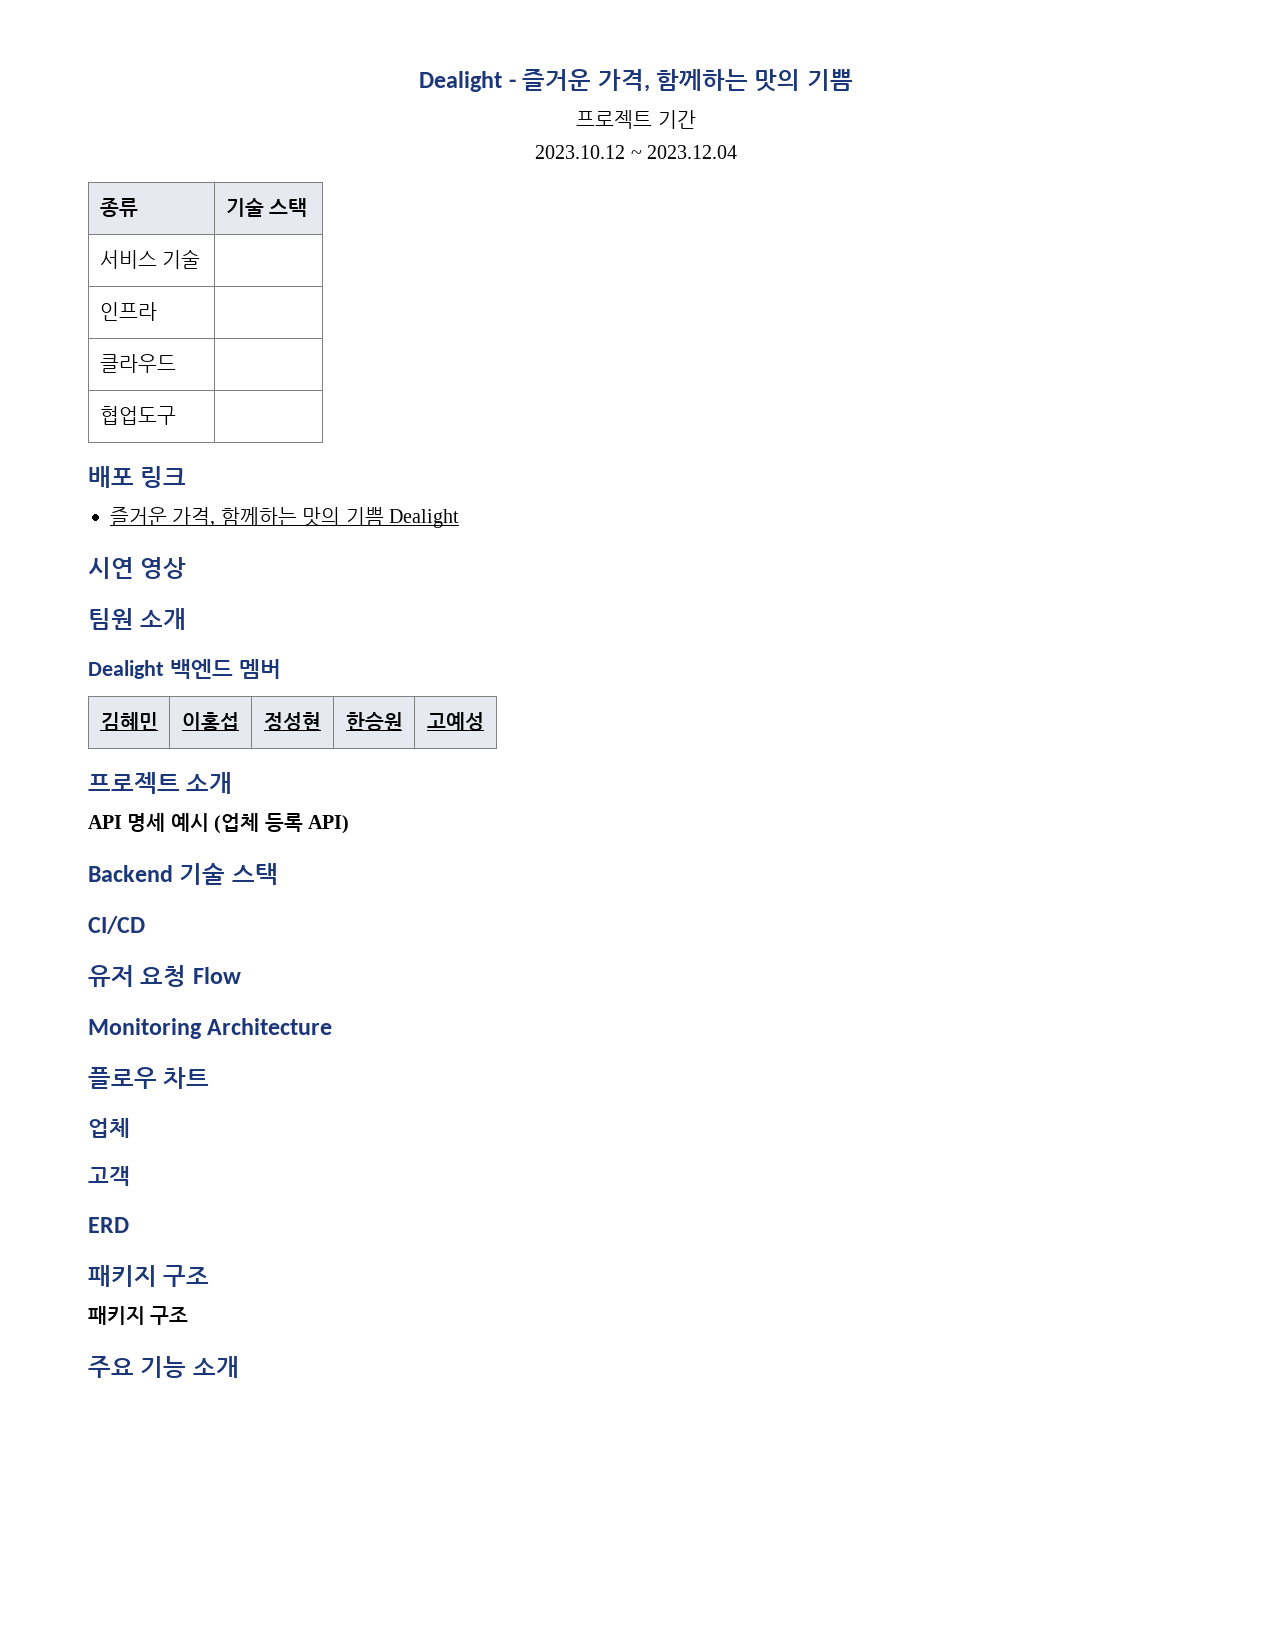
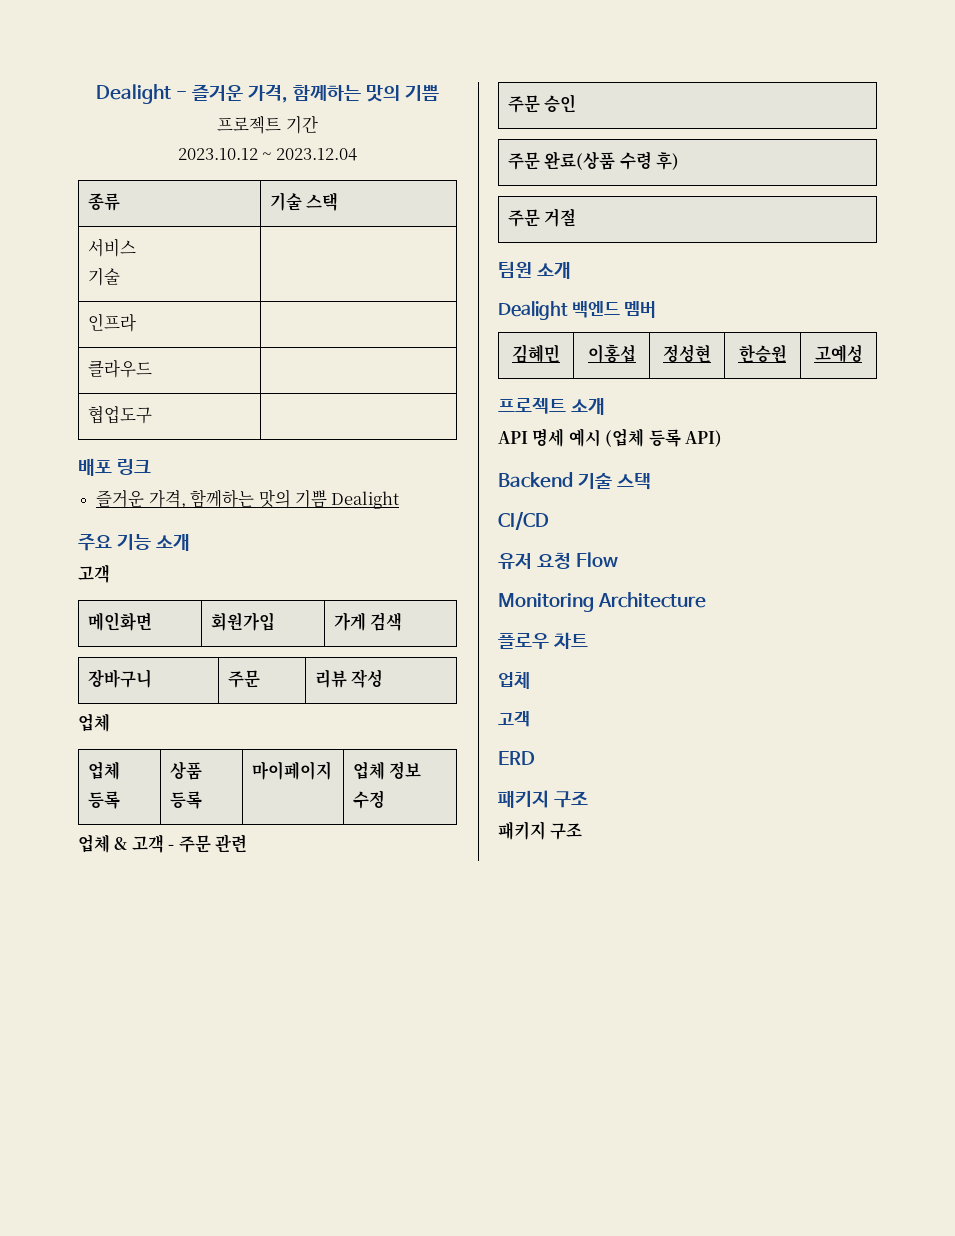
- 서비스 기술 |
+ 서비스
+ 기술 |
- 시연 영상
+ 주요 기능 소개
+ 고객
+ 메인화면 | 회원가입 | 가게 검색
+ 장바구니 | 주문 | 리뷰 작성
+ 업체
+ 업체 등록 | 상품 등록 | 마이페이지 | 업체 정보 수정
+ 업체 & 고객 - 주문 관련
+ 주문 승인
+ 주문 완료(상품 수령 후)
+ 주문 거절
- 주요 기능 소개

